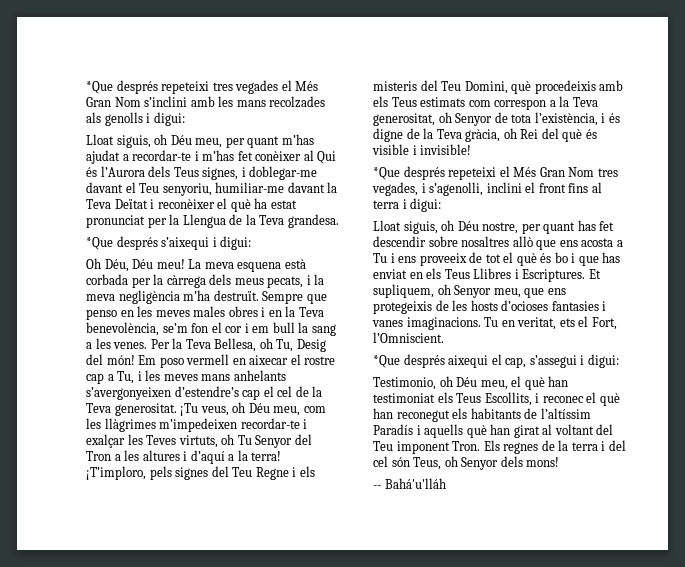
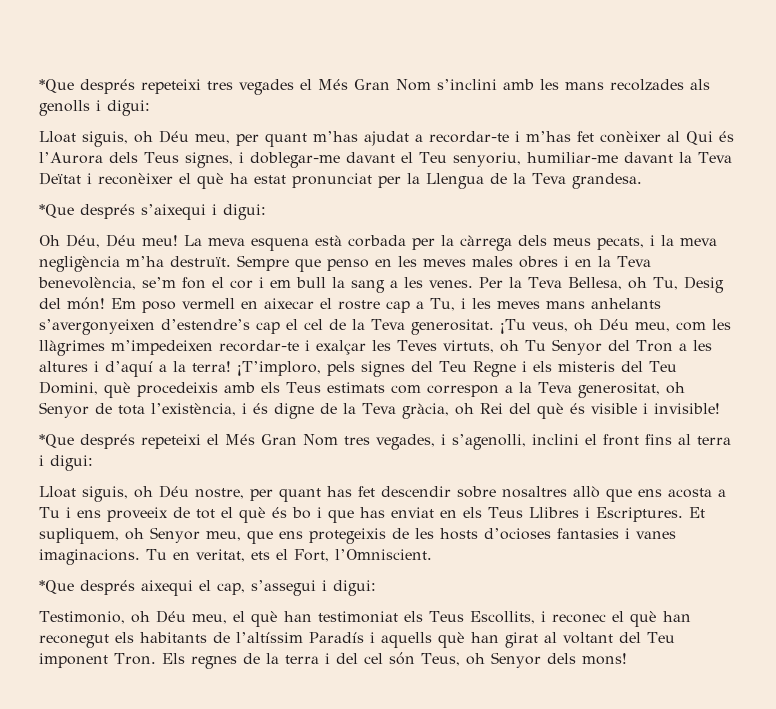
- -- Bahá'u'lláh

